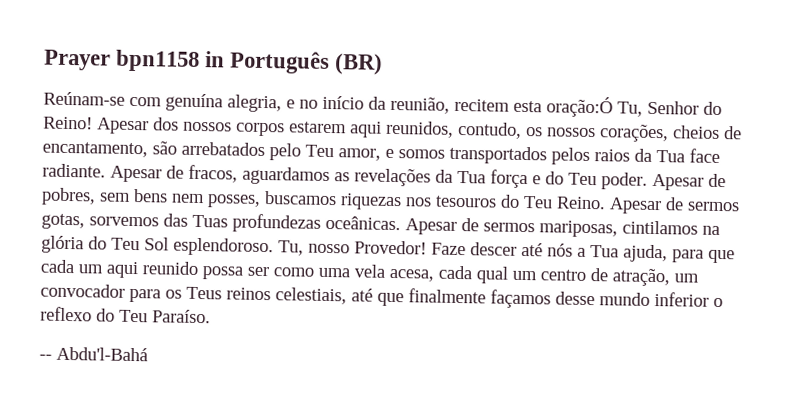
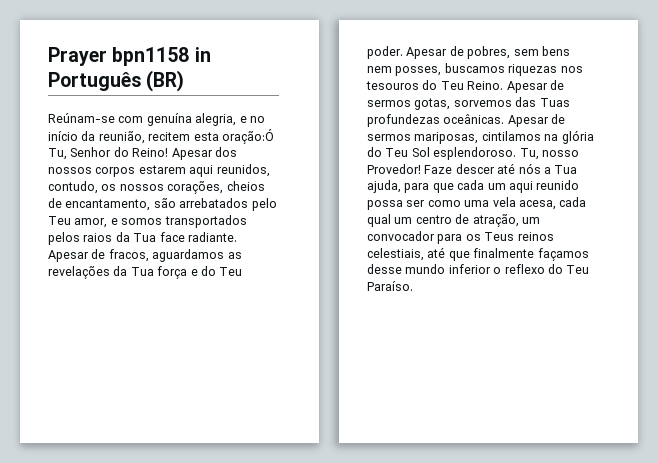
- -- Abdu'l-Bahá

